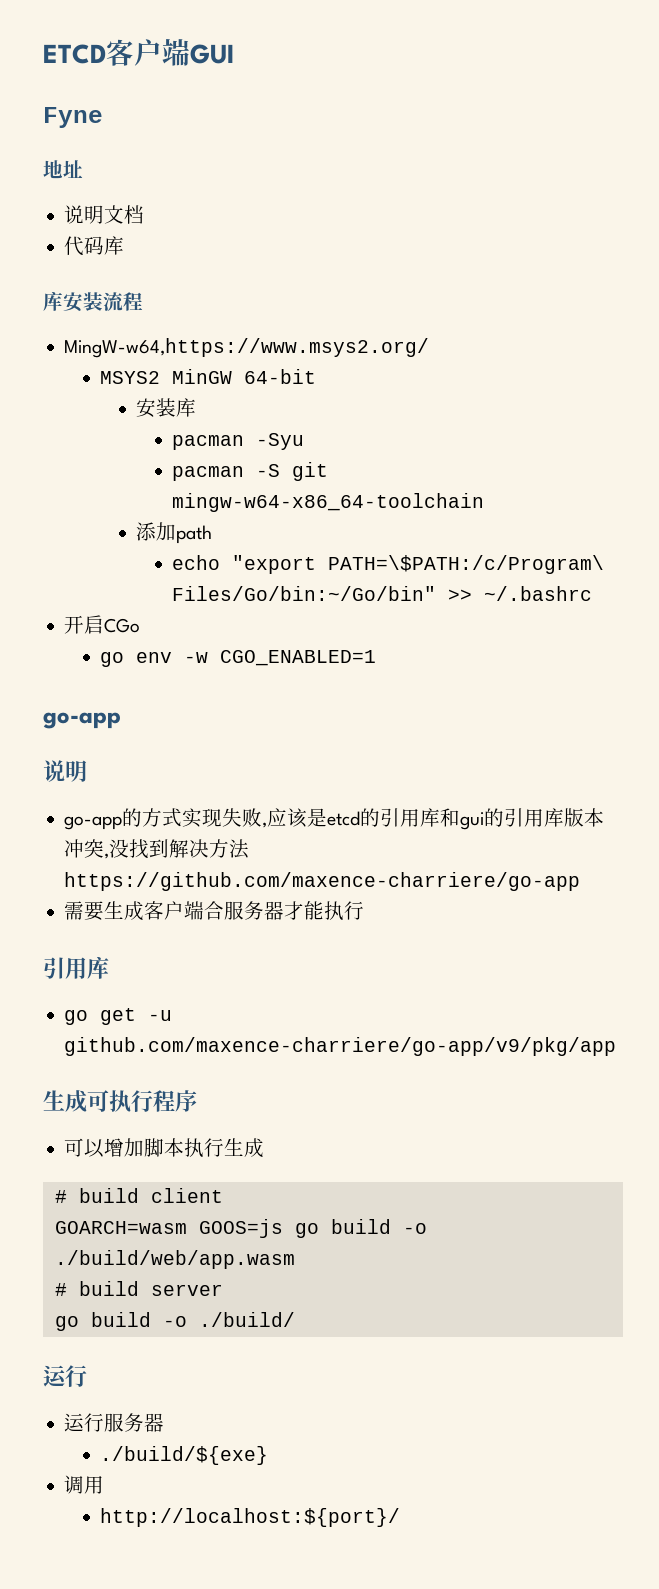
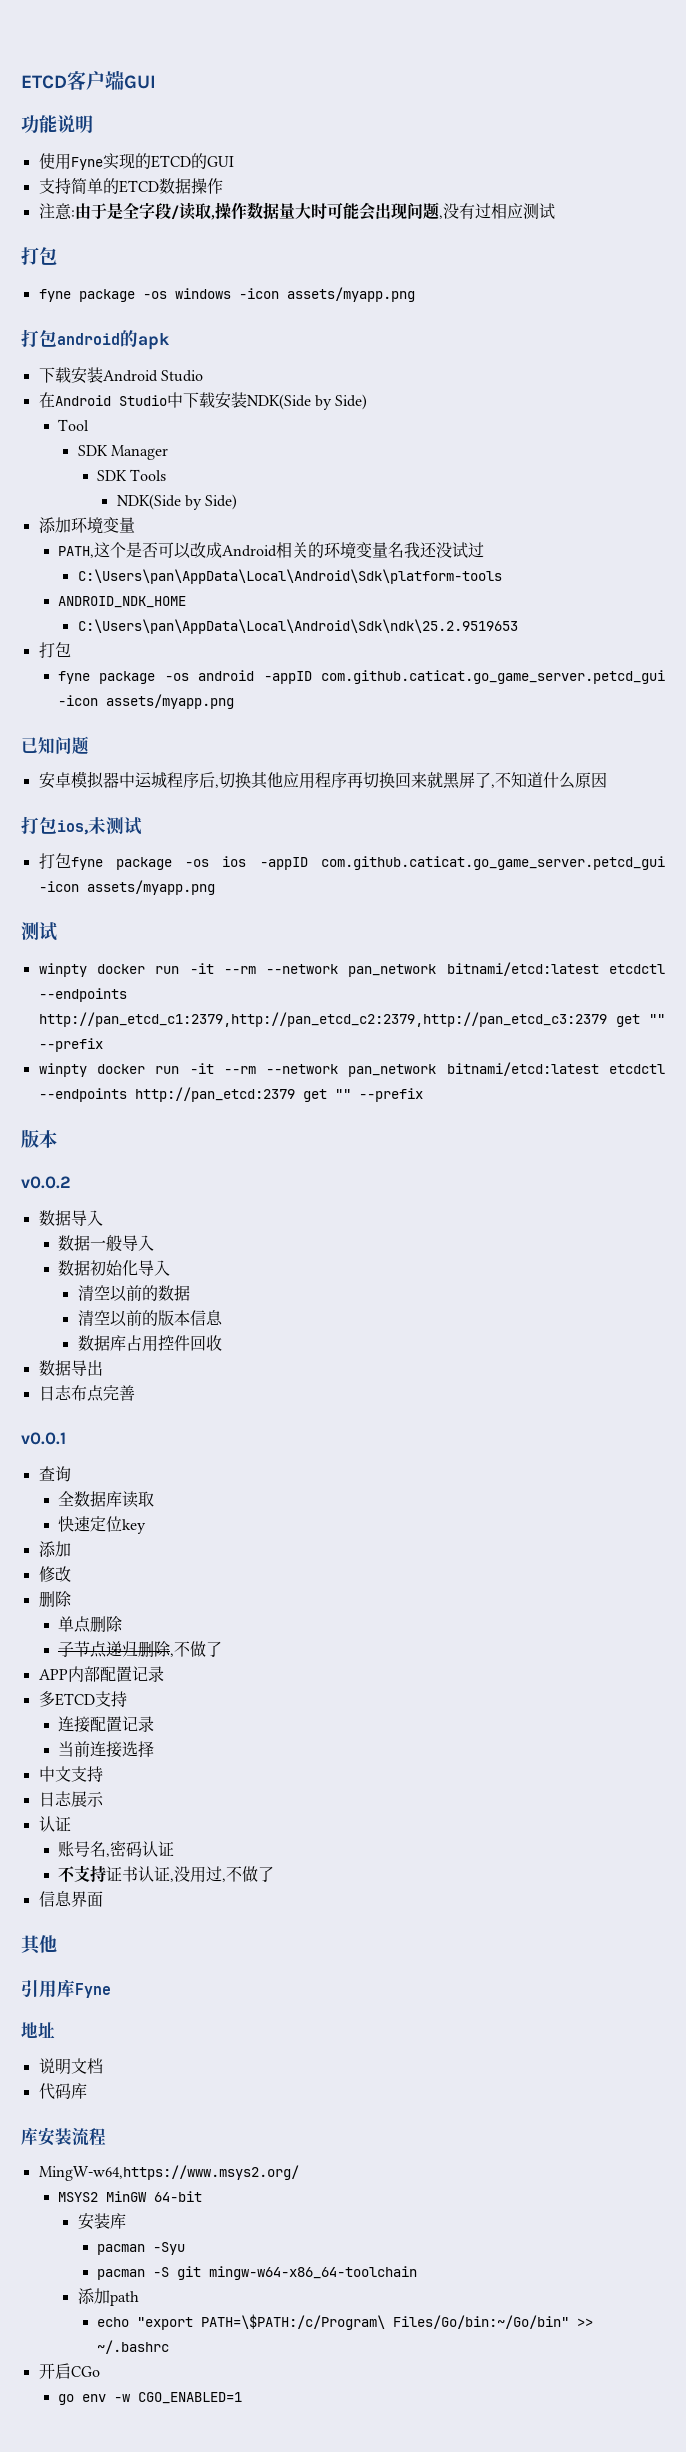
- Fyne
+ 功能说明
+ 使用Fyne实现的ETCD的GUI
+ 支持简单的ETCD数据操作
+ 注意:由于是全字段/读取,操作数据量大时可能会出现问题,没有过相应测试
+ 打包
+ fyne package -os windows -icon assets/myapp.png
+ 打包android的apk
+ 下载安装Android Studio
+ 在Android Studio中下载安装NDK(Side by Side)
+ Tool
+ SDK Manager
+ SDK Tools
+ NDK(Side by Side)
+ 添加环境变量
+ PATH,这个是否可以改成Android相关的环境变量名我还没试过
+ C:\Users\pan\AppData\Local\Android\Sdk\platform-tools
+ ANDROID_NDK_HOME
+ C:\Users\pan\AppData\Local\Android\Sdk\ndk\25.2.9519653
+ 打包
+ fyne package -os android -appID com.github.caticat.go_game_server.petcd_gui -icon assets/myapp.png
+ 已知问题
+ 安卓模拟器中运城程序后,切换其他应用程序再切换回来就黑屏了,不知道什么原因
+ 打包ios,未测试
+ 打包fyne package -os ios -appID com.github.caticat.go_game_server.petcd_gui -icon assets/myapp.png
+ 测试
+ winpty docker run -it --rm --network pan_network bitnami/etcd:latest etcdctl --endpoints http://pan_etcd_c1:2379,http://pan_etcd_c2:2379,http://pan_etcd_c3:2379 get "" --prefix
+ winpty docker run -it --rm --network pan_network bitnami/etcd:latest etcdctl --endpoints http://pan_etcd:2379 get "" --prefix
+ 版本
+ v0.0.2
+ 数据导入
+ 数据一般导入
+ 数据初始化导入
+ 清空以前的数据
+ 清空以前的版本信息
+ 数据库占用控件回收
+ 数据导出
+ 日志布点完善
+ v0.0.1
+ 查询
+ 全数据库读取
+ 快速定位key
+ 添加
+ 修改
+ 删除
+ 单点删除
+ 子节点递归删除,不做了
+ APP内部配置记录
+ 多ETCD支持
+ 连接配置记录
+ 当前连接选择
+ 中文支持
+ 日志展示
+ 认证
+ 账号名,密码认证
+ 不支持证书认证,没用过,不做了
+ 信息界面
+ 其他
+ 引用库Fyne
  go env -w CGO_ENABLED=1
- go-app
- 说明
- go-app的方式实现失败,应该是etcd的引用库和gui的引用库版本冲突,没找到解决方法https://github.com/maxence-charriere/go-app
- 需要生成客户端合服务器才能执行
- 引用库
- go get -u github.com/maxence-charriere/go-app/v9/pkg/app
- 生成可执行程序
- 可以增加脚本执行生成
- # build client
- GOARCH=wasm GOOS=js go build -o ./build/web/app.wasm
- # build server
- go build -o ./build/
- 运行
- 运行服务器
- ./build/${exe}
- 调用
- http://localhost:${port}/

